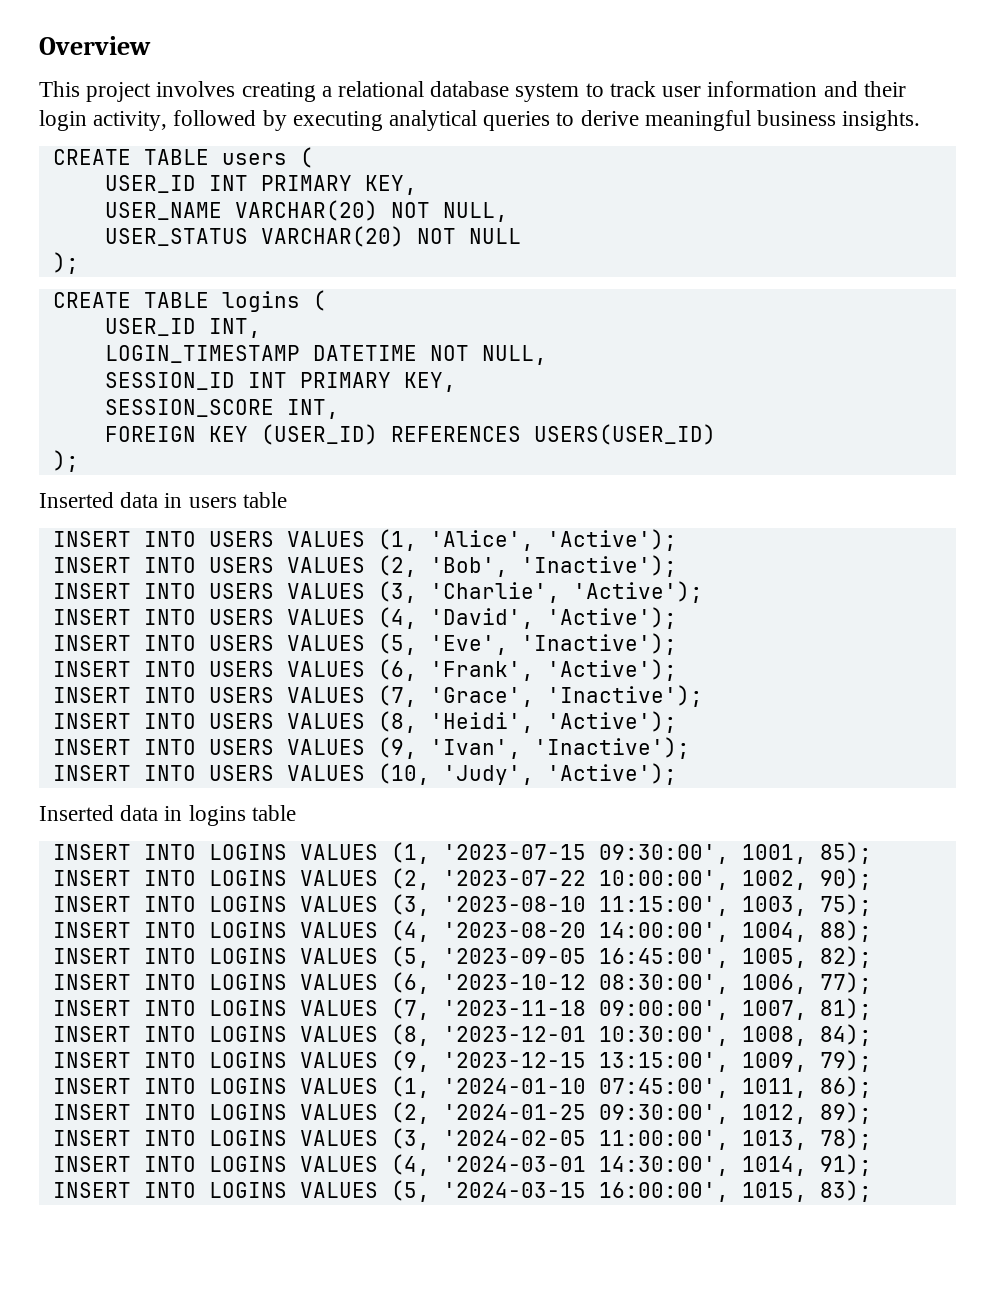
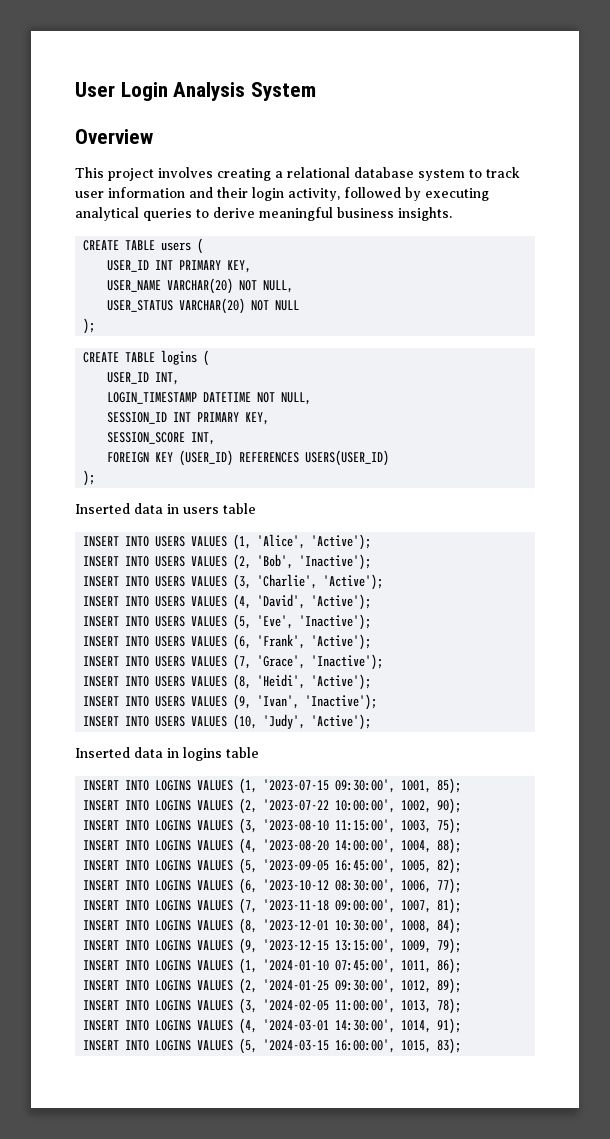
+ User Login Analysis System

